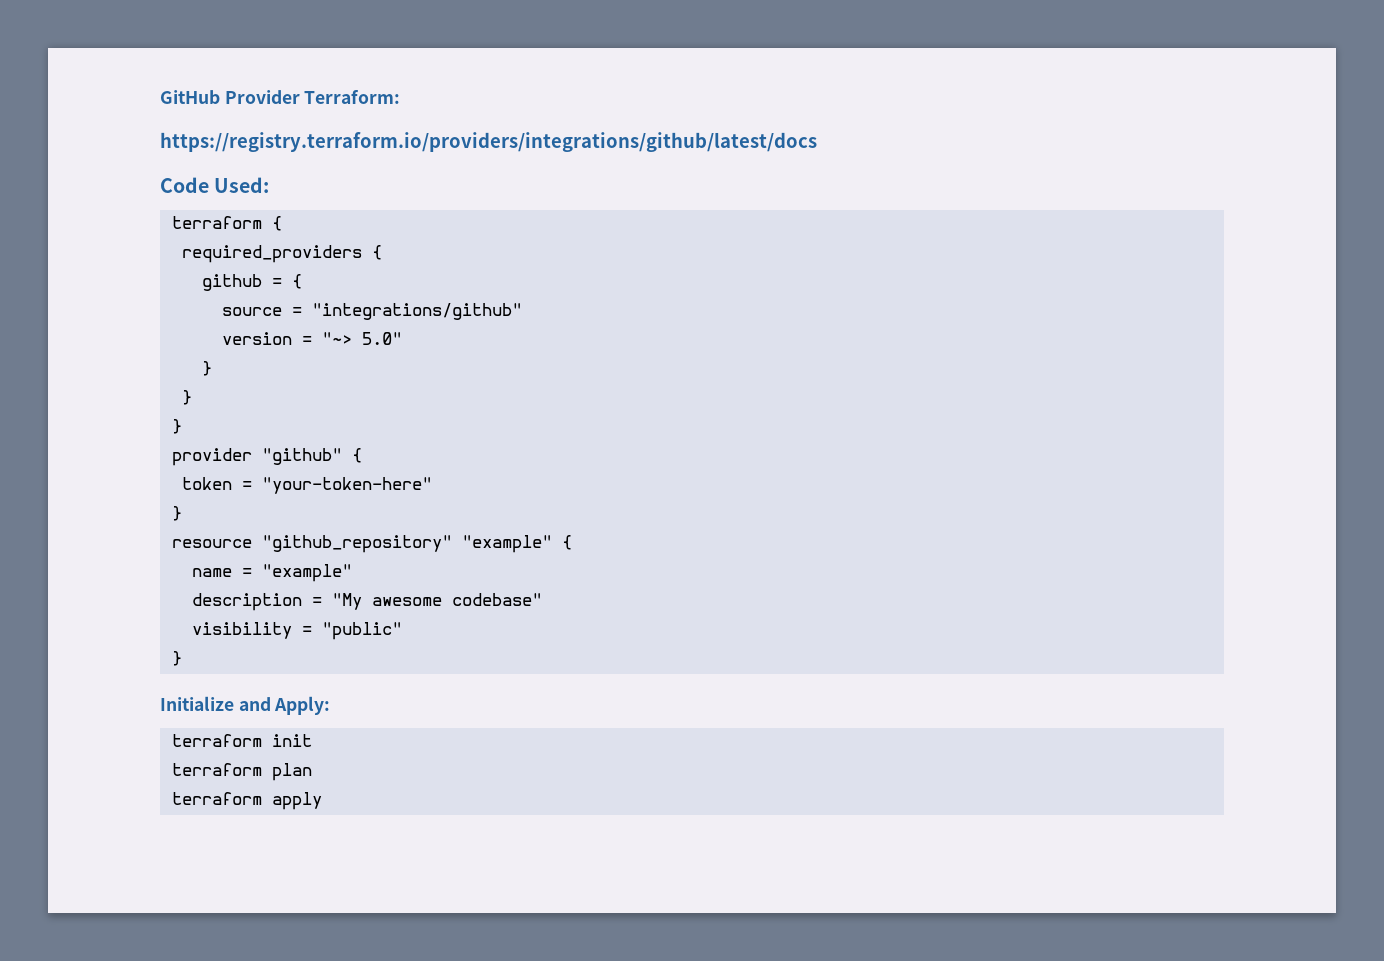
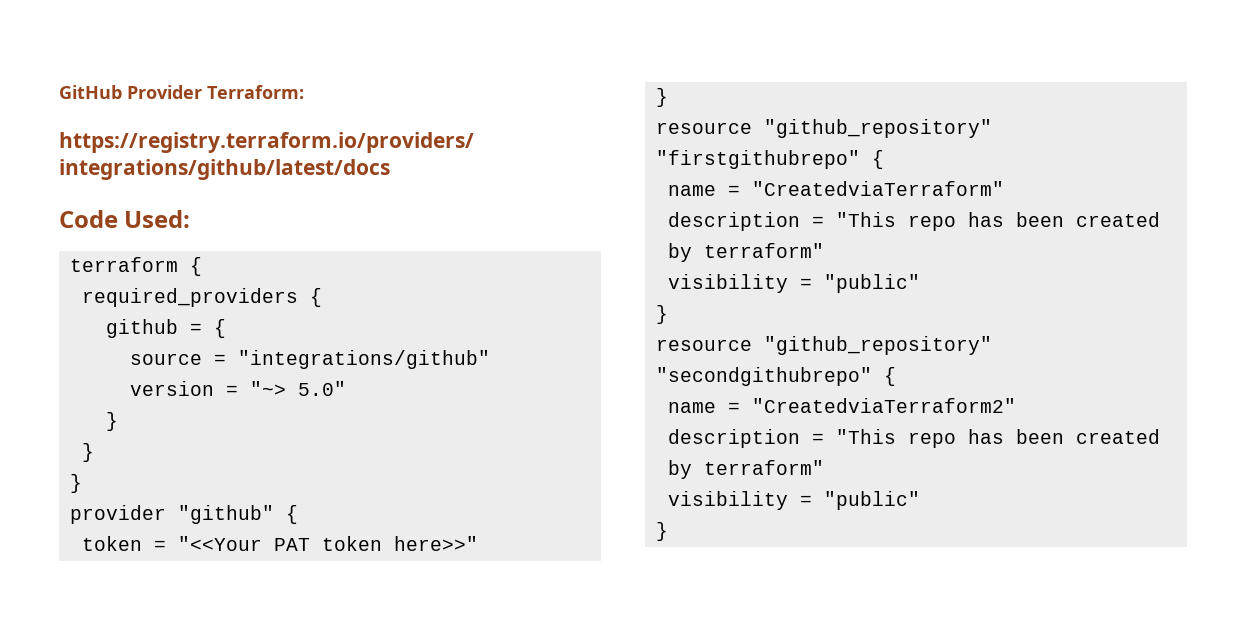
- token = "your-token-here"
+ token = "<<Your PAT token here>>"
  }
- resource "github_repository" "example" {
- name = "example"
- description = "My awesome codebase"
+ resource "github_repository" "firstgithubrepo" {
+ name = "CreatedviaTerraform"
+ description = "This repo has been created by terraform"
  visibility = "public"
  }
- Initialize and Apply:
- terraform init
- terraform plan
- terraform apply
+ resource "github_repository" "secondgithubrepo" {
+ name = "CreatedviaTerraform2"
+ description = "This repo has been created by terraform"
+ visibility = "public"
+ }

